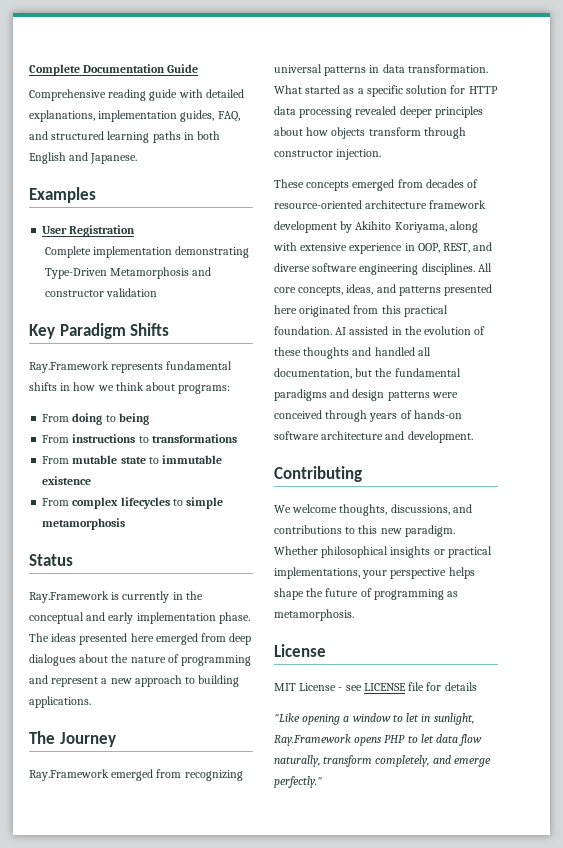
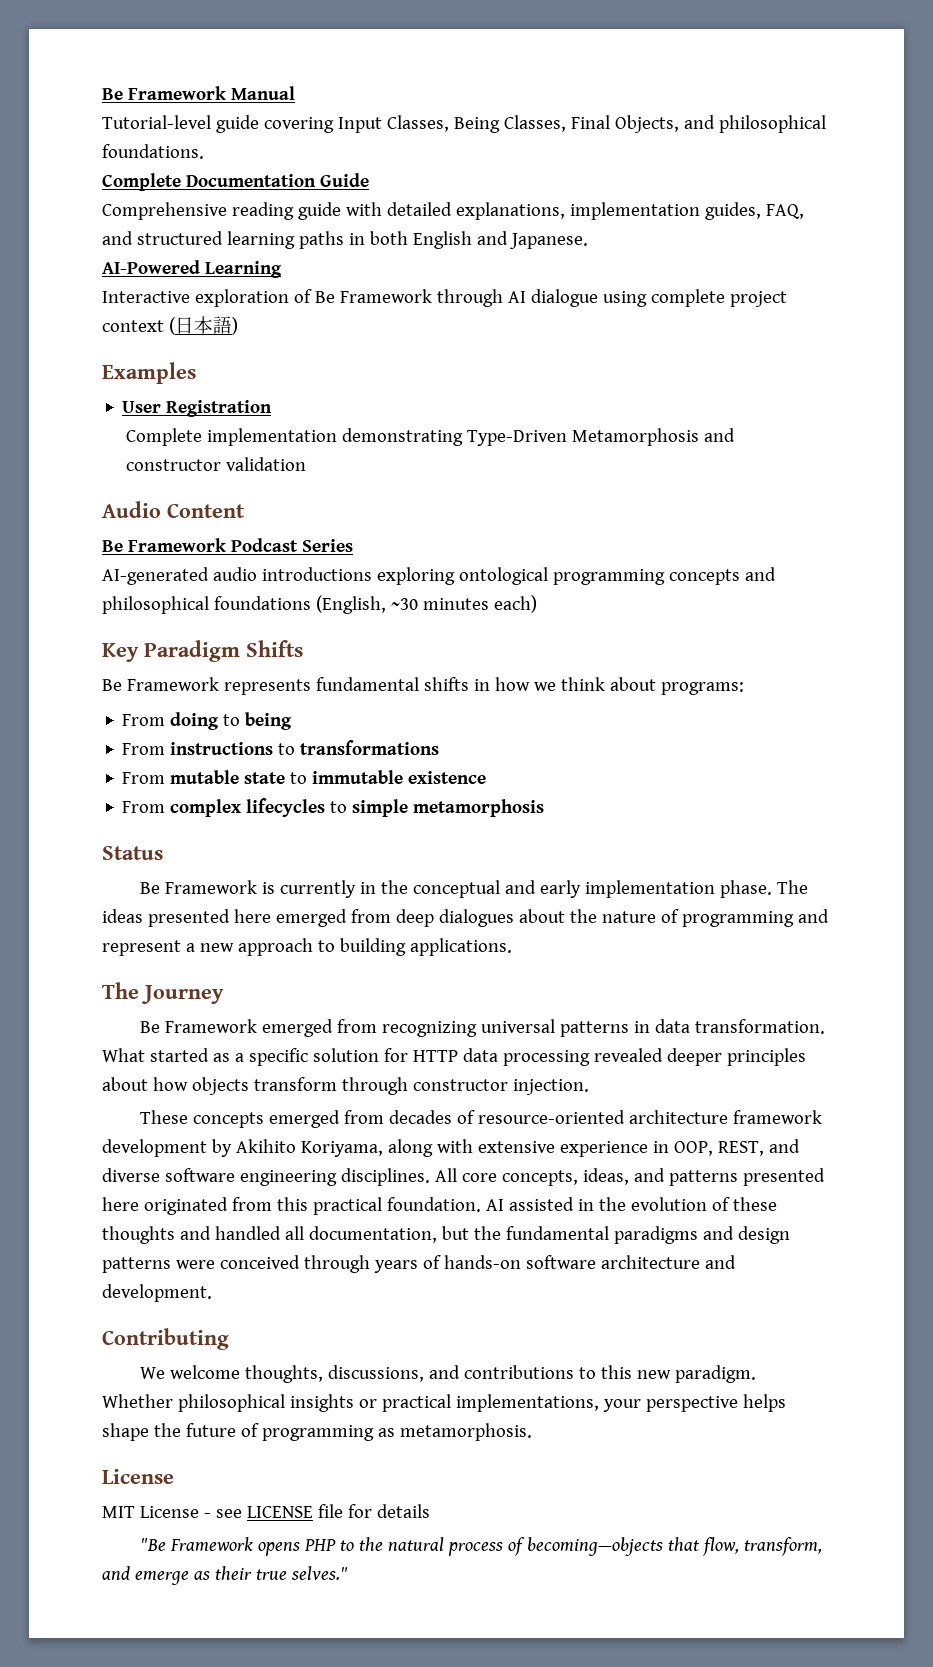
+ Be Framework Manual
+ Tutorial-level guide covering Input Classes, Being Classes, Final Objects, and philosophical foundations.
+ AI-Powered Learning
+ Interactive exploration of Be Framework through AI dialogue using complete project context (日本語)
+ Audio Content
+ Be Framework Podcast Series
+ AI-generated audio introductions exploring ontological programming concepts and philosophical foundations (English, ~30 minutes each)
- Ray.Framework represents fundamental shifts in how we think about programs:
+ Be Framework represents fundamental shifts in how we think about programs:
- Ray.Framework is currently in the conceptual and early implementation phase.
+ Be Framework is currently in the conceptual and early implementation phase.
- Ray.Framework emerged from recognizing universal patterns in data transformation.
+ Be Framework emerged from recognizing universal patterns in data transformation.
- "Like opening a window to let in sunlight, Ray.Framework opens PHP to let data flow naturally, transform completely, and emerge perfectly."
+ "Be Framework opens PHP to the natural process of becoming—objects that flow, transform, and emerge as their true selves."

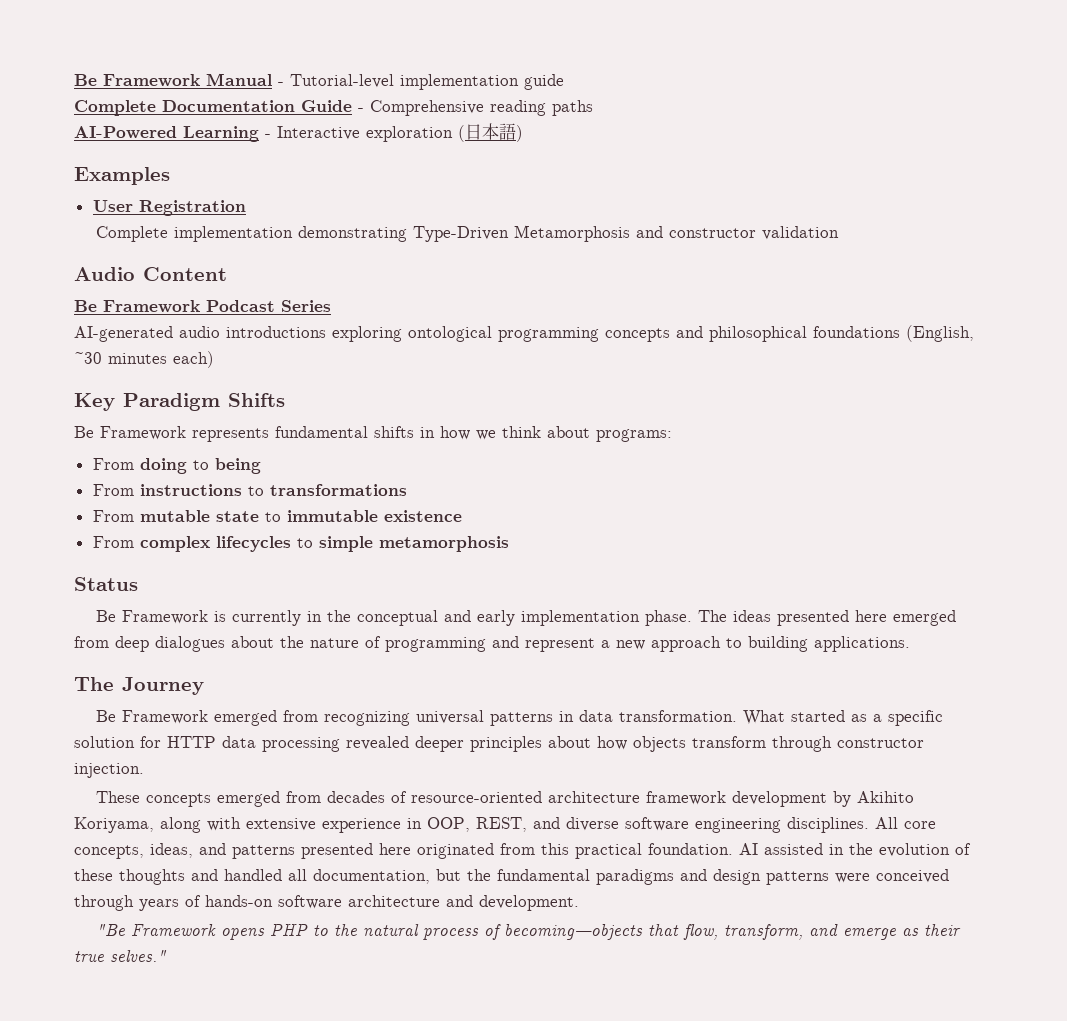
- Be Framework Manual
- Tutorial-level guide covering Input Classes, Being Classes, Final Objects, and philosophical foundations.
+ Be Framework Manual - Tutorial-level implementation guide
- Complete Documentation Guide
- Comprehensive reading guide with detailed explanations, implementation guides, FAQ, and structured learning paths in both English and Japanese.
+ Complete Documentation Guide - Comprehensive reading paths
- AI-Powered Learning
- Interactive exploration of Be Framework through AI dialogue using complete project context (日本語)
+ AI-Powered Learning - Interactive exploration (日本語)
- Contributing
- We welcome thoughts, discussions, and contributions to this new paradigm. Whether philosophical insights or practical implementations, your perspective helps shape the future of programming as metamorphosis.
- License
- MIT License - see LICENSE file for details

